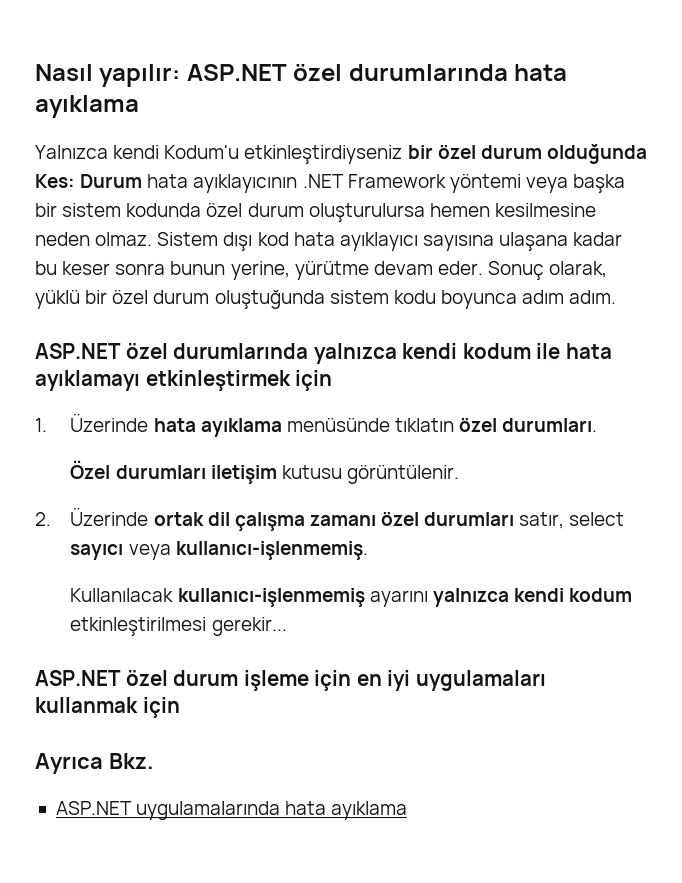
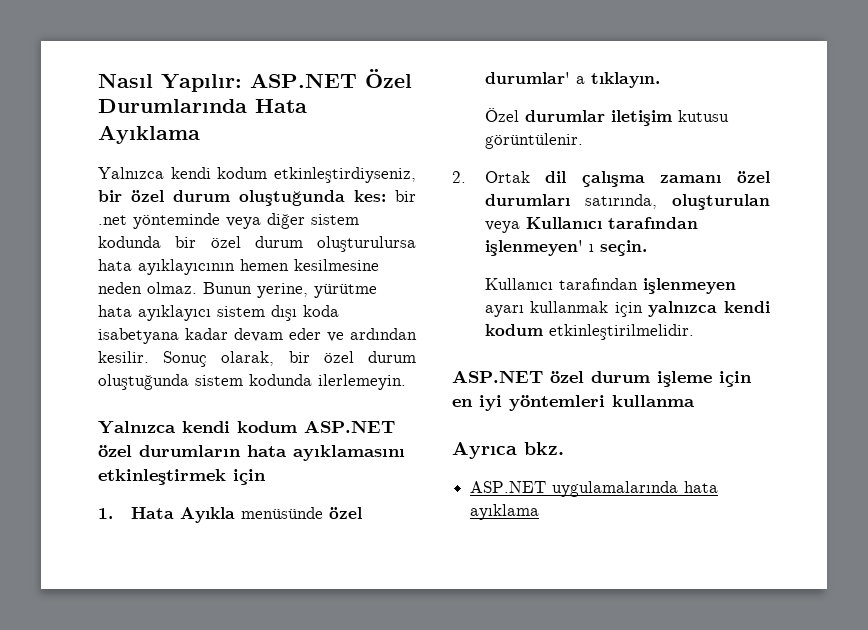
- Nasıl yapılır: ASP.NET özel durumlarında hata ayıklama
- Yalnızca kendi Kodum'u etkinleştirdiyseniz bir özel durum olduğunda Kes: Durum hata ayıklayıcının .NET Framework yöntemi veya başka bir sistem kodunda özel durum oluşturulursa hemen kesilmesine neden olmaz.
+ Nasıl Yapılır: ASP.NET Özel Durumlarında Hata Ayıklama
+ Yalnızca kendi kodum etkinleştirdiyseniz, bir özel durum oluştuğunda kes: bir .net yönteminde veya diğer sistem kodunda bir özel durum oluşturulursa hata ayıklayıcının hemen kesilmesine neden olmaz.
- Sistem dışı kod hata ayıklayıcı sayısına ulaşana kadar bu keser sonra bunun yerine, yürütme devam eder.
+ Bunun yerine, yürütme hata ayıklayıcı sistem dışı koda isabetyana kadar devam eder ve ardından kesilir.
- Sonuç olarak, yüklü bir özel durum oluştuğunda sistem kodu boyunca adım adım.
- ASP.NET özel durumlarında yalnızca kendi kodum ile hata ayıklamayı etkinleştirmek için
- 1. Üzerinde hata ayıklama menüsünde tıklatın özel durumları.
- Özel durumları iletişim kutusu görüntülenir.
+ Sonuç olarak, bir özel durum oluştuğunda sistem kodunda ilerlemeyin.
+ Yalnızca kendi kodum ASP.NET özel durumların hata ayıklamasını etkinleştirmek için
+ 1. Hata Ayıkla menüsünde özel durumlar' a tıklayın.
+ Özel durumlar iletişim kutusu görüntülenir.
- 2. Üzerinde ortak dil çalışma zamanı özel durumları satır, select sayıcı veya kullanıcı-işlenmemiş.
- Kullanılacak kullanıcı-işlenmemiş ayarını yalnızca kendi kodum etkinleştirilmesi gerekir...
+ 2. Ortak dil çalışma zamanı özel durumları satırında, oluşturulan veya Kullanıcı tarafından işlenmeyen' ı seçin.
+ Kullanıcı tarafından işlenmeyen ayarı kullanmak için yalnızca kendi kodum etkinleştirilmelidir.
- ASP.NET özel durum işleme için en iyi uygulamaları kullanmak için
+ ASP.NET özel durum işleme için en iyi yöntemleri kullanma
- Ayrıca Bkz.
+ Ayrıca bkz.

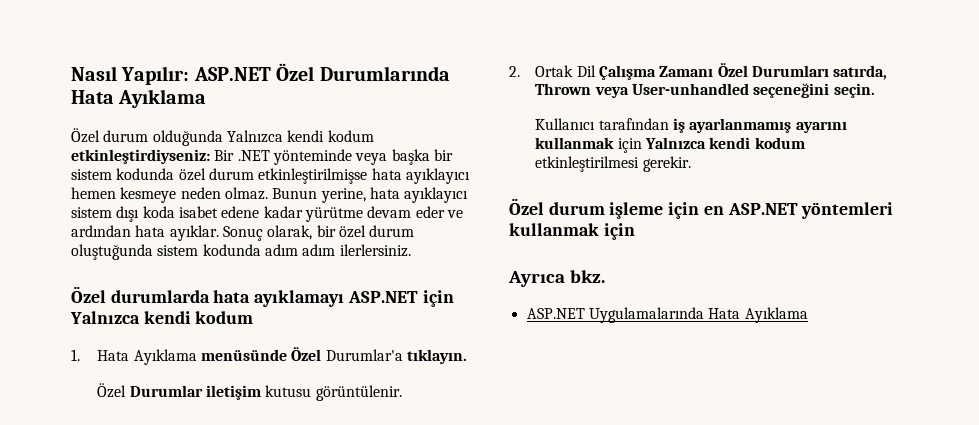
- Yalnızca kendi kodum etkinleştirdiyseniz, bir özel durum oluştuğunda kes: bir .net yönteminde veya diğer sistem kodunda bir özel durum oluşturulursa hata ayıklayıcının hemen kesilmesine neden olmaz.
+ Özel durum olduğunda Yalnızca kendi kodum etkinleştirdiyseniz: Bir .NET yönteminde veya başka bir sistem kodunda özel durum etkinleştirilmişse hata ayıklayıcı hemen kesmeye neden olmaz.
- Bunun yerine, yürütme hata ayıklayıcı sistem dışı koda isabetyana kadar devam eder ve ardından kesilir.
+ Bunun yerine, hata ayıklayıcı sistem dışı koda isabet edene kadar yürütme devam eder ve ardından hata ayıklar.
- Sonuç olarak, bir özel durum oluştuğunda sistem kodunda ilerlemeyin.
- Yalnızca kendi kodum ASP.NET özel durumların hata ayıklamasını etkinleştirmek için
- 1. Hata Ayıkla menüsünde özel durumlar' a tıklayın.
+ Sonuç olarak, bir özel durum oluştuğunda sistem kodunda adım adım ilerlersiniz.
+ Özel durumlarda hata ayıklamayı ASP.NET için Yalnızca kendi kodum
+ 1. Hata Ayıklama menüsünde Özel Durumlar'a tıklayın.
- Özel durumlar iletişim kutusu görüntülenir.
+ Özel Durumlar iletişim kutusu görüntülenir.
- 2. Ortak dil çalışma zamanı özel durumları satırında, oluşturulan veya Kullanıcı tarafından işlenmeyen' ı seçin.
+ 2. Ortak Dil Çalışma Zamanı Özel Durumları satırda, Thrown veya User-unhandled seçeneğini seçin.
- Kullanıcı tarafından işlenmeyen ayarı kullanmak için yalnızca kendi kodum etkinleştirilmelidir.
- ASP.NET özel durum işleme için en iyi yöntemleri kullanma
+ Kullanıcı tarafından iş ayarlanmamış ayarını kullanmak için Yalnızca kendi kodum etkinleştirilmesi gerekir.
+ Özel durum işleme için en ASP.NET yöntemleri kullanmak için
- ASP.NET uygulamalarında hata ayıklama
+ ASP.NET Uygulamalarında Hata Ayıklama

